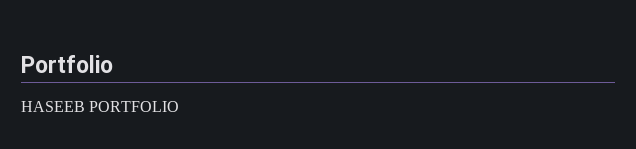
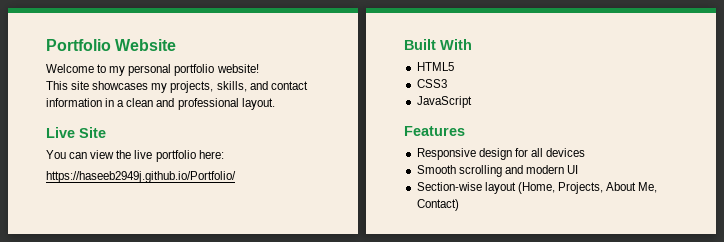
- Portfolio
- HASEEB PORTFOLIO
+ Portfolio Website
+ Welcome to my personal portfolio website!
+ This site showcases my projects, skills, and contact information in a clean and professional layout.
+ Live Site
+ You can view the live portfolio here:
+ https://haseeb2949j.github.io/Portfolio/
+ Built With
+ HTML5
+ CSS3
+ JavaScript
+ Features
+ Responsive design for all devices
+ Smooth scrolling and modern UI
+ Section-wise layout (Home, Projects, About Me, Contact)

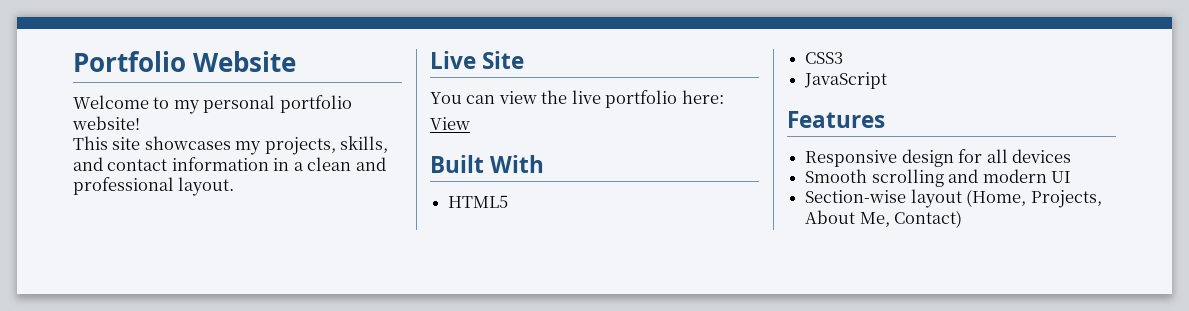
- https://haseeb2949j.github.io/Portfolio/
+ View

